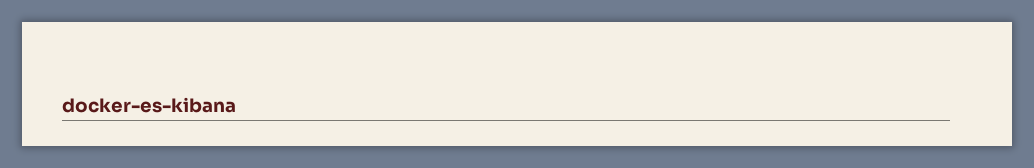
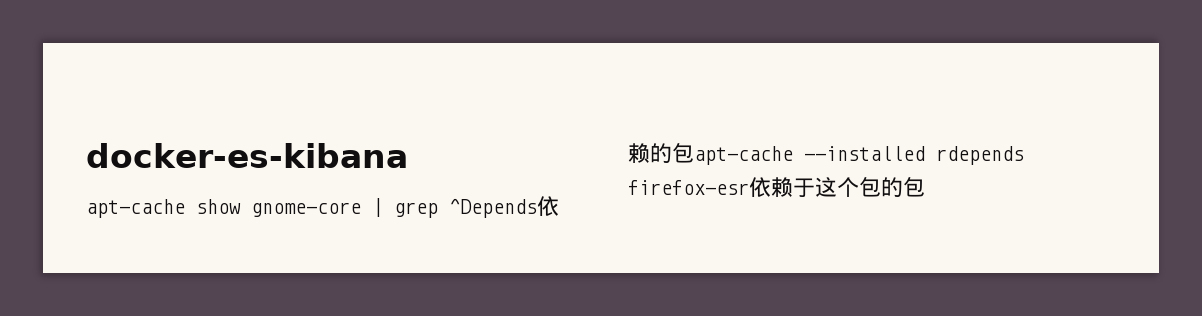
+ apt-cache show gnome-core | grep ^Depends依赖的包apt-cache --installed rdepends firefox-esr依赖于这个包的包

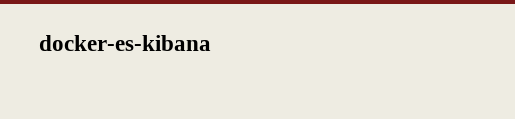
- apt-cache show gnome-core | grep ^Depends依赖的包apt-cache --installed rdepends firefox-esr依赖于这个包的包

